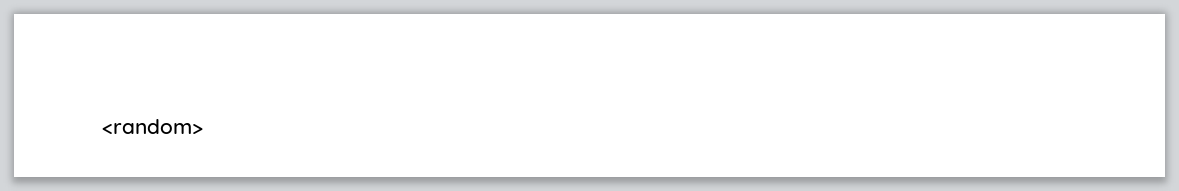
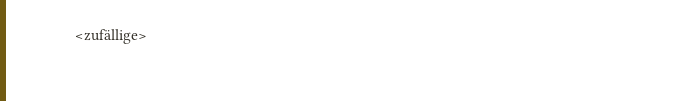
- <random>
+ <zufällige>

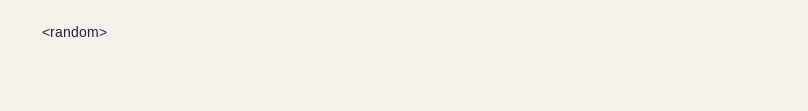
- <zufällige>
+ <random>

